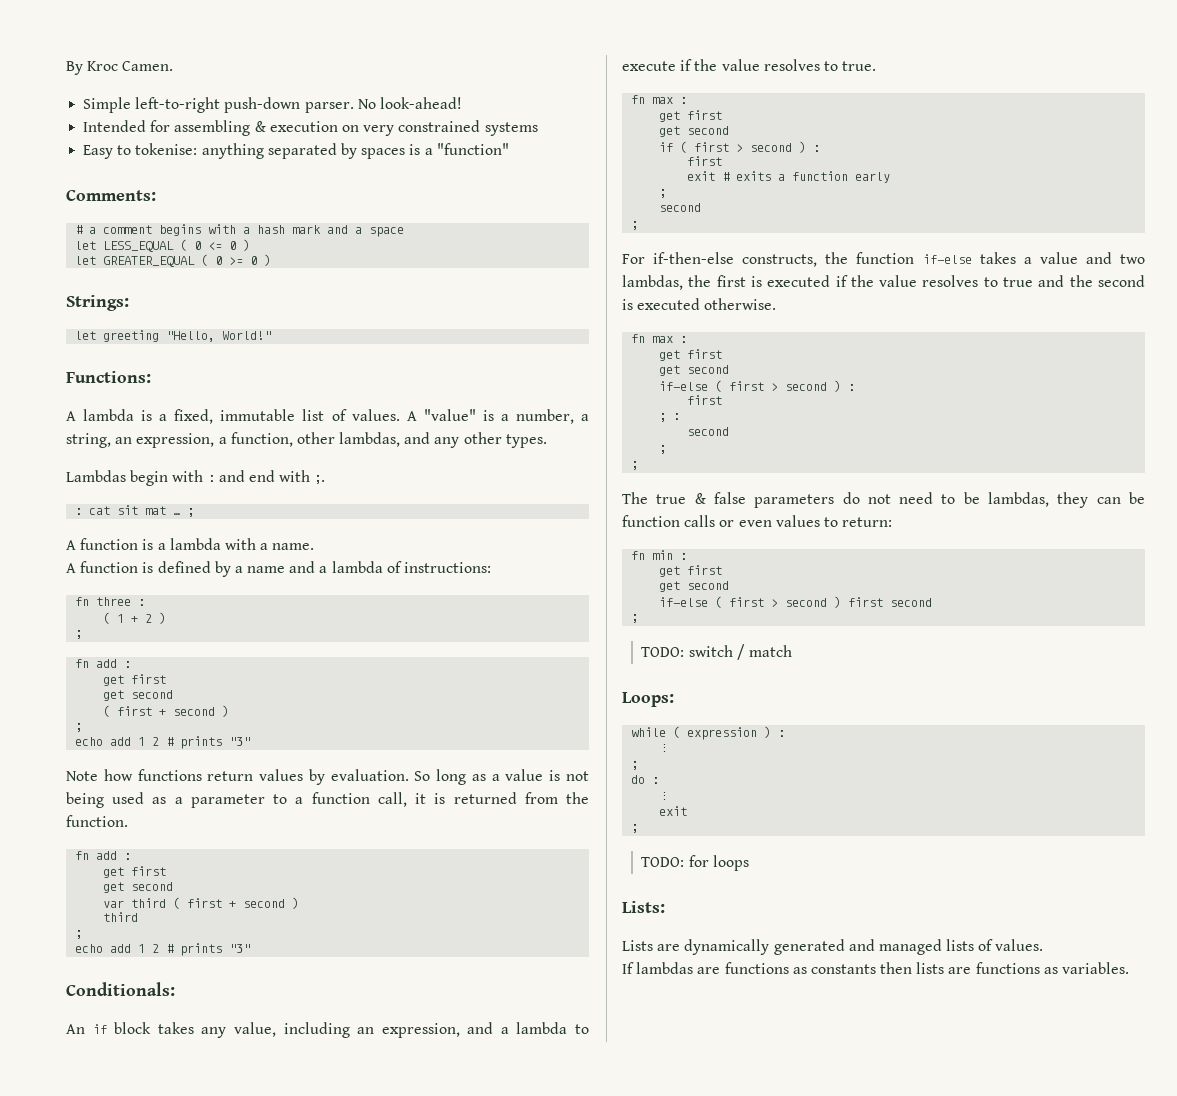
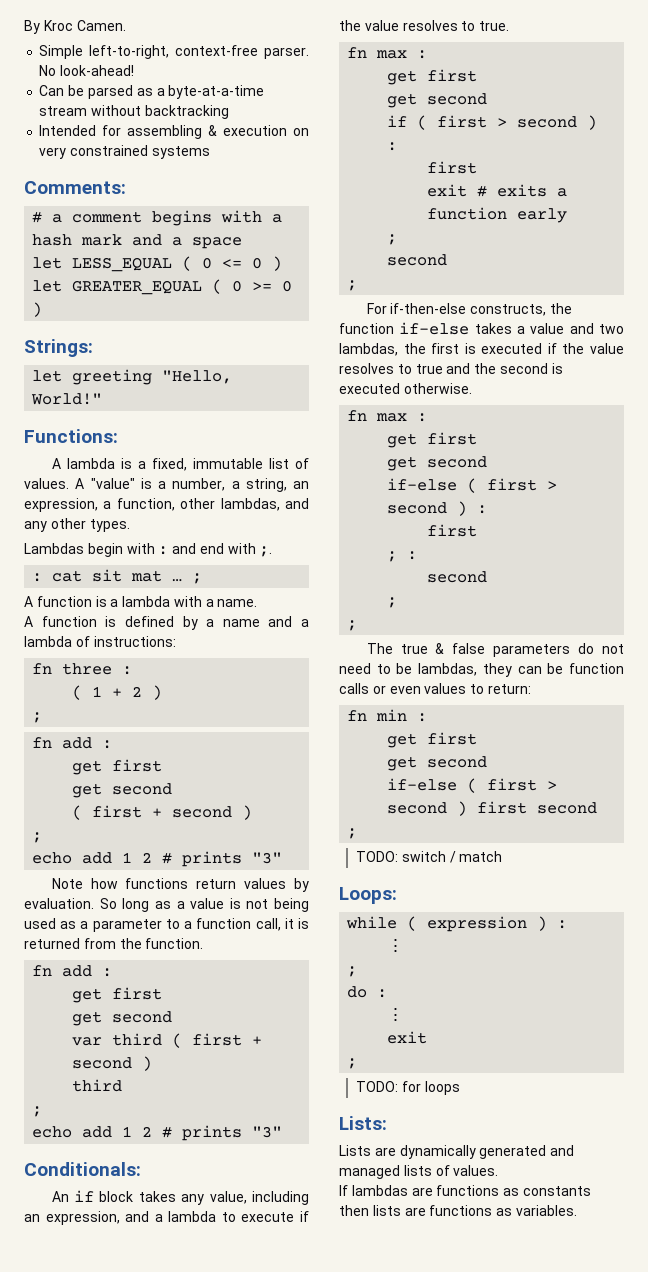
- Simple left-to-right push-down parser.
+ Simple left-to-right, context-free parser.
+ Can be parsed as a byte-at-a-time stream without backtracking
- Easy to tokenise: anything separated by spaces is a "function"

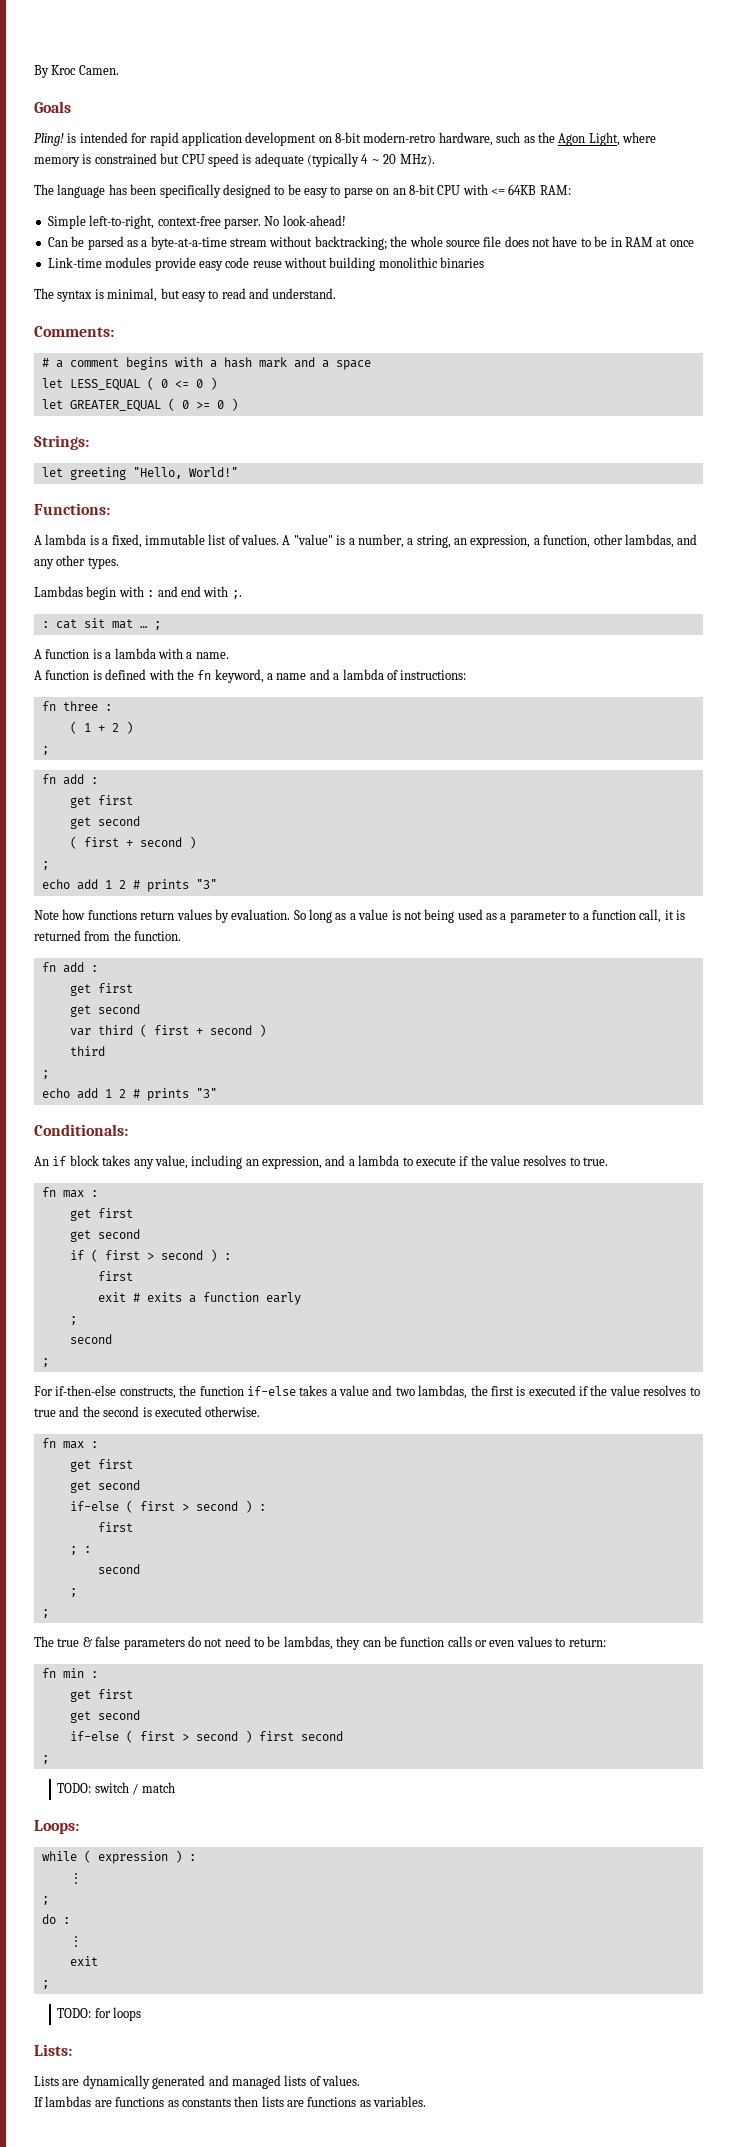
+ Goals
+ Pling! is intended for rapid application development on 8-bit modern-retro hardware, such as the Agon Light, where memory is constrained but CPU speed is adequate (typically 4 ~ 20 MHz).
+ The language has been specifically designed to be easy to parse on an 8-bit CPU with <= 64KB RAM:
- Can be parsed as a byte-at-a-time stream without backtracking
- Intended for assembling & execution on very constrained systems
+ Can be parsed as a byte-at-a-time stream without backtracking; the whole source file does not have to be in RAM at once
+ Link-time modules provide easy code reuse without building monolithic binaries
+ The syntax is minimal, but easy to read and understand.
- A function is defined by a name and a lambda of instructions:
+ A function is defined with the fn keyword, a name and a lambda of instructions:

